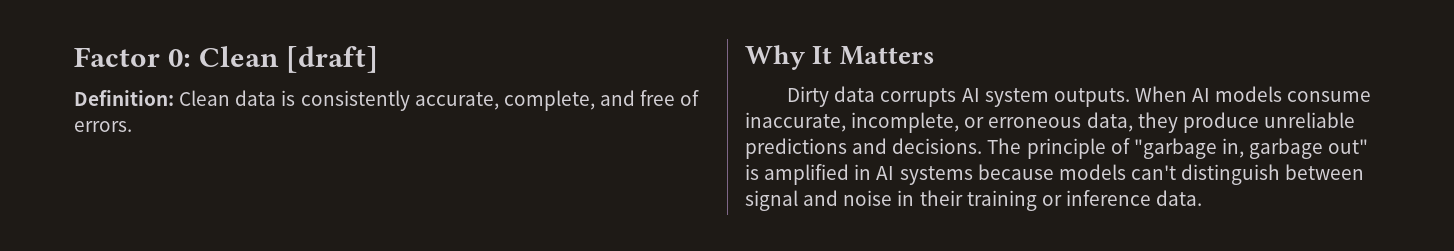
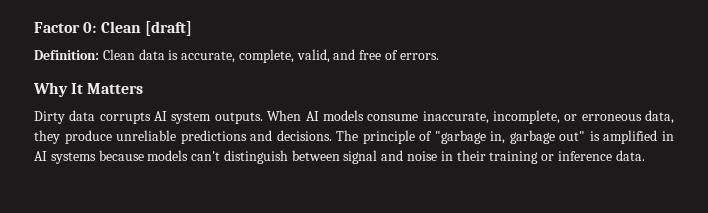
- Definition: Clean data is consistently accurate, complete, and free of errors.
+ Definition: Clean data is accurate, complete, valid, and free of errors.

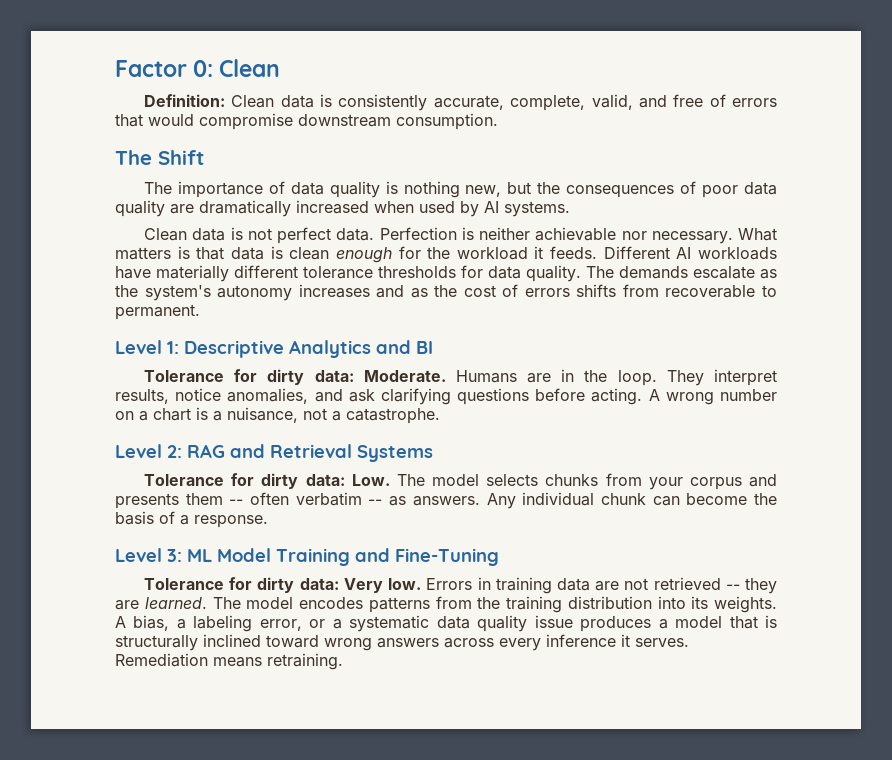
- Factor 0: Clean [draft]
+ Factor 0: Clean
- Definition: Clean data is accurate, complete, valid, and free of errors.
- Why It Matters
- Dirty data corrupts AI system outputs. When AI models consume inaccurate, incomplete, or erroneous data, they produce unreliable predictions and decisions. The principle of "garbage in, garbage out" is amplified in AI systems because models can't distinguish between signal and noise in their training or inference data.
+ Definition: Clean data is consistently accurate, complete, valid, and free of errors that would compromise downstream consumption.
+ The Shift
+ The importance of data quality is nothing new, but the consequences of poor data quality are dramatically increased when used by AI systems.
+ Clean data is not perfect data. Perfection is neither achievable nor necessary. What matters is that data is clean enough for the workload it feeds. Different AI workloads have materially different tolerance thresholds for data quality. The demands escalate as the system's autonomy increases and as the cost of errors shifts from recoverable to permanent.
+ Level 1: Descriptive Analytics and BI
+ Tolerance for dirty data: Moderate. Humans are in the loop. They interpret results, notice anomalies, and ask clarifying questions before acting. A wrong number on a chart is a nuisance, not a catastrophe.
+ Level 2: RAG and Retrieval Systems
+ Tolerance for dirty data: Low. The model selects chunks from your corpus and presents them -- often verbatim -- as answers. Any individual chunk can become the basis of a response.
+ Level 3: ML Model Training and Fine-Tuning
+ Tolerance for dirty data: Very low. Errors in training data are not retrieved -- they are learned. The model encodes patterns from the training distribution into its weights. A bias, a labeling error, or a systematic data quality issue produces a model that is structurally inclined toward wrong answers across every inference it serves. Remediation means retraining.

